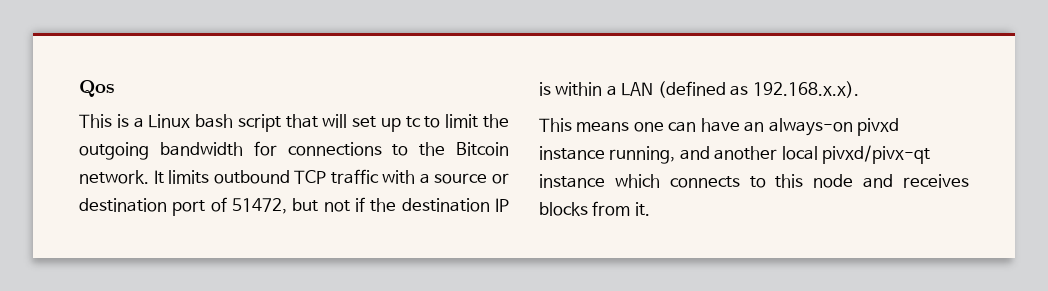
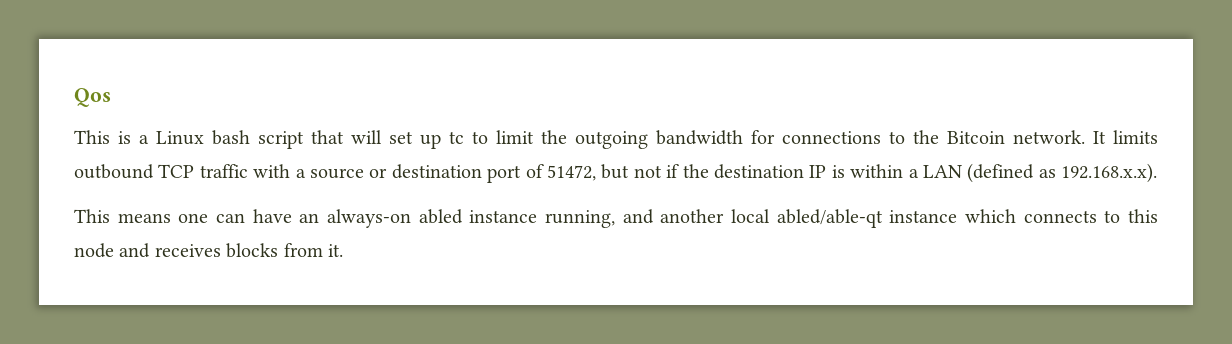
- This means one can have an always-on pivxd instance running, and another local pivxd/pivx-qt instance which connects to this node and receives blocks from it.
+ This means one can have an always-on abled instance running, and another local abled/able-qt instance which connects to this node and receives blocks from it.

